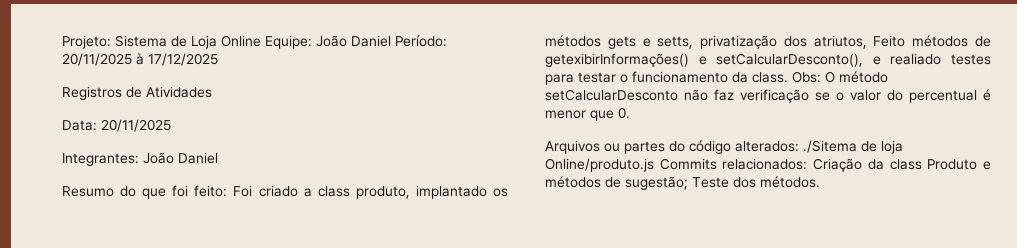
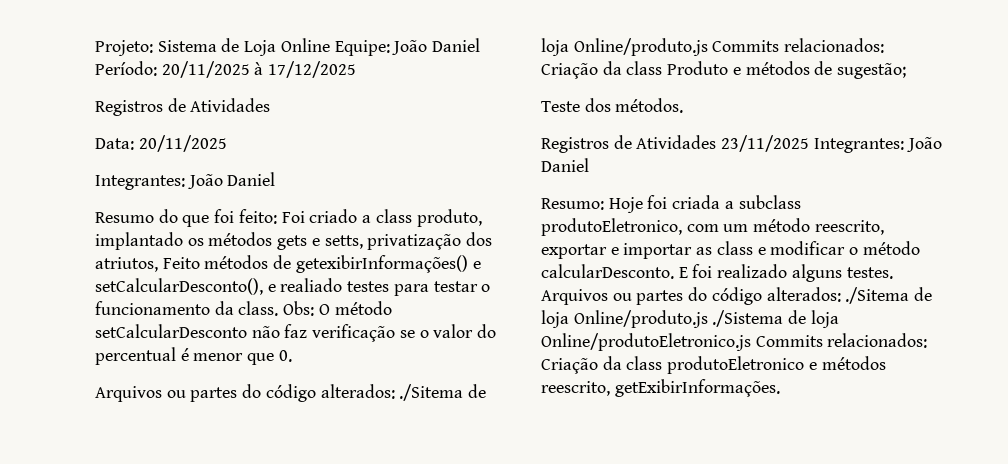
- Arquivos ou partes do código alterados: ./Sitema de loja Online/produto.js Commits relacionados: Criação da class Produto e métodos de sugestão; Teste dos métodos.
+ Arquivos ou partes do código alterados: ./Sitema de loja Online/produto.js Commits relacionados: Criação da class Produto e métodos de sugestão;
+ Teste dos métodos.
+ Registros de Atividades 23/11/2025 Integrantes: João Daniel
+ Resumo: Hoje foi criada a subclass produtoEletronico, com um método reescrito, exportar e importar as class e modificar o método calcularDesconto. E foi realizado alguns testes. Arquivos ou partes do código alterados: ./Sitema de loja Online/produto.js ./Sistema de loja Online/produtoEletronico.js Commits relacionados: Criação da class produtoEletronico e métodos reescrito, getExibirInformações.

